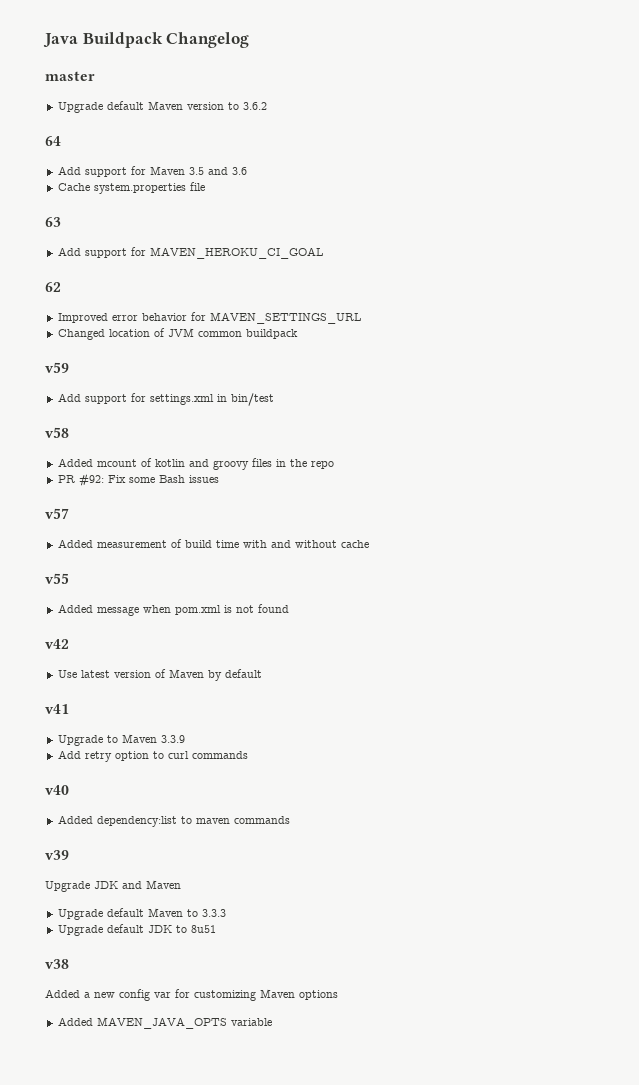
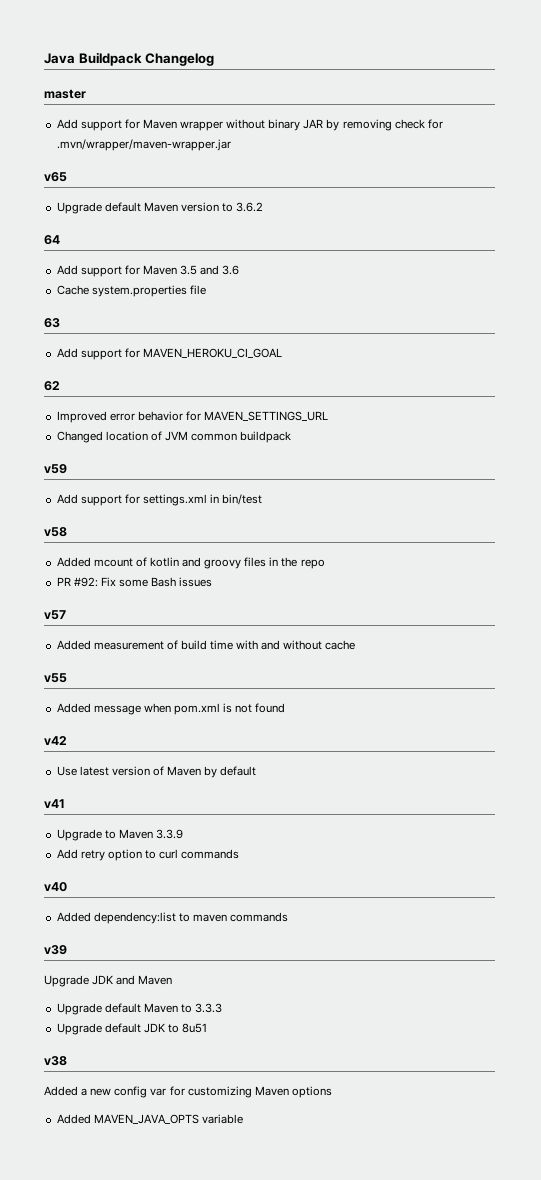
+ Add support for Maven wrapper without binary JAR by removing check for .mvn/wrapper/maven-wrapper.jar
+ v65

